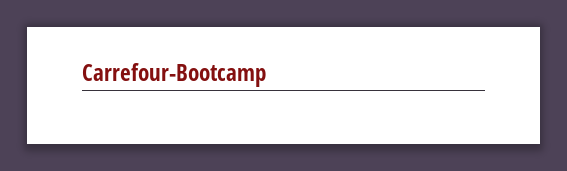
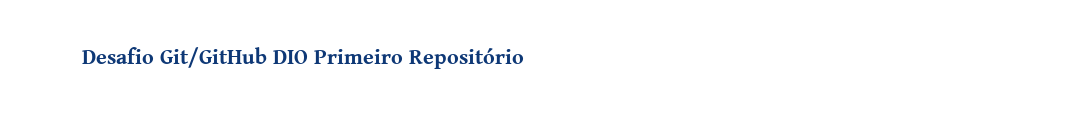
- Carrefour-Bootcamp
+ Desafio Git/GitHub DIO Primeiro Repositório

